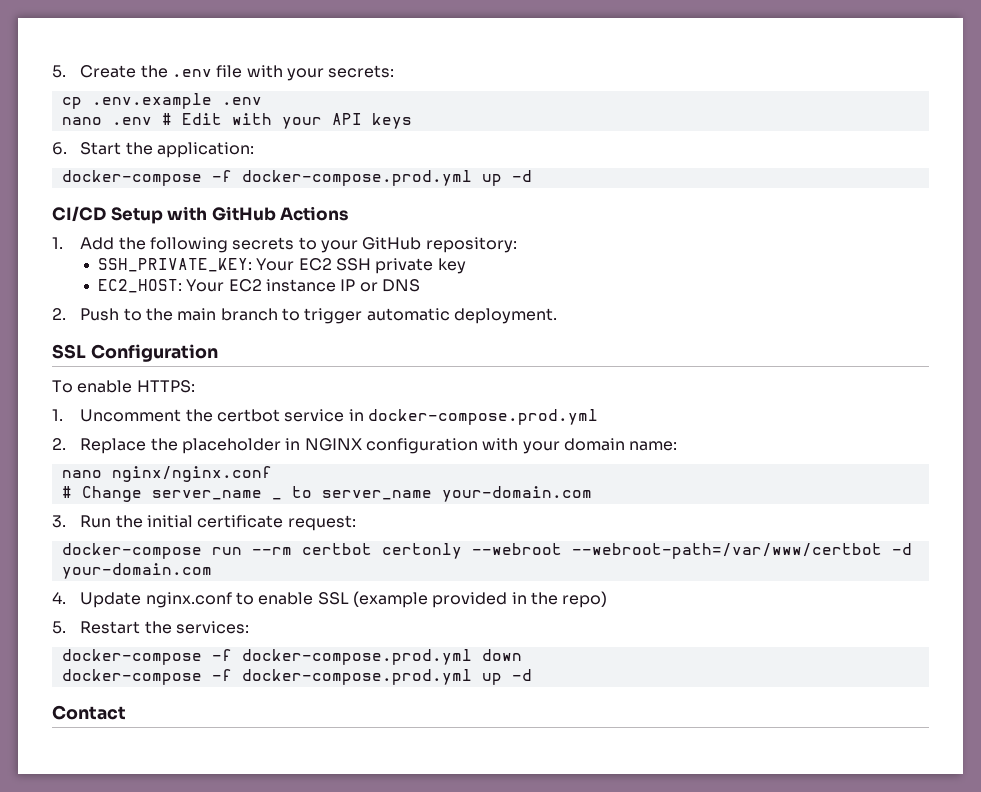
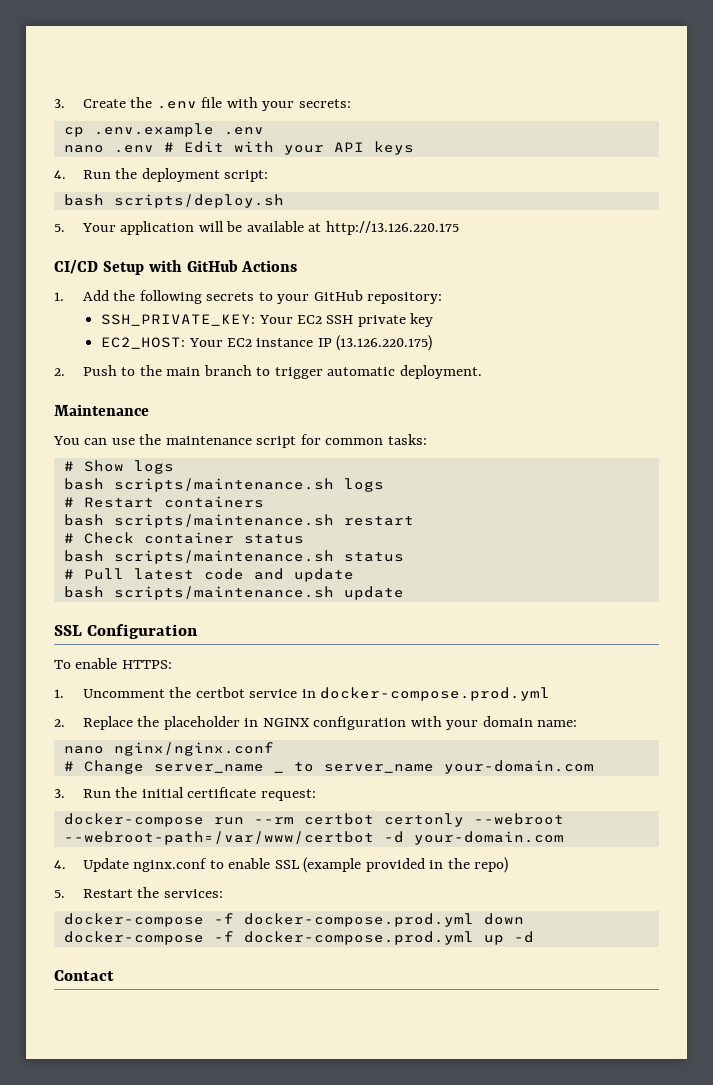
- 5. Create the .env file with your secrets:
+ 3. Create the .env file with your secrets:
- 6. Start the application:
- docker-compose -f docker-compose.prod.yml up -d
+ 4. Run the deployment script:
+ bash scripts/deploy.sh
+ 5. Your application will be available at http://13.126.220.175
- EC2_HOST: Your EC2 instance IP or DNS
+ EC2_HOST: Your EC2 instance IP (13.126.220.175)
+ Maintenance
+ You can use the maintenance script for common tasks:
+ # Show logs
+ bash scripts/maintenance.sh logs
+ # Restart containers
+ bash scripts/maintenance.sh restart
+ # Check container status
+ bash scripts/maintenance.sh status
+ # Pull latest code and update
+ bash scripts/maintenance.sh update

